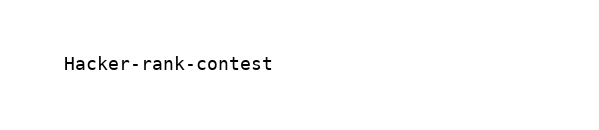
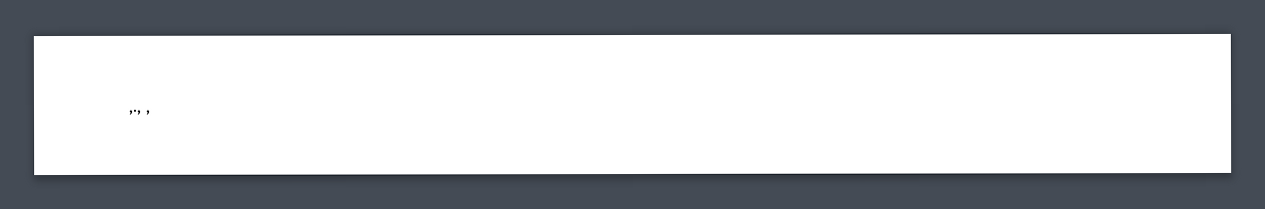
- Hacker-rank-contest
+ ,., ,

